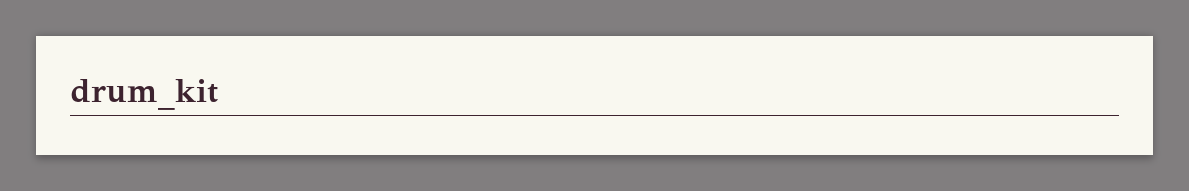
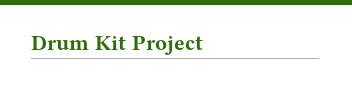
- drum_kit
+ Drum Kit Project

